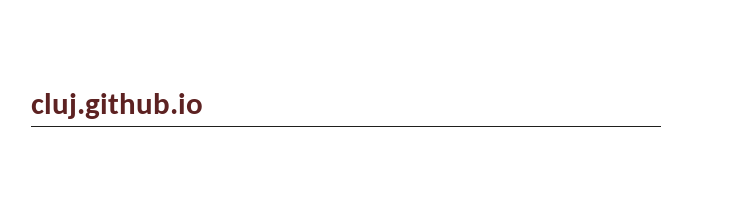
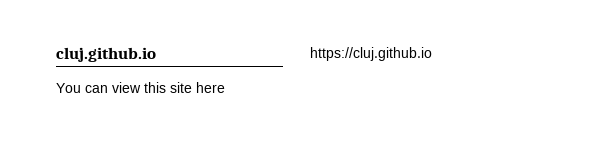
+ You can view this site here https://cluj.github.io

